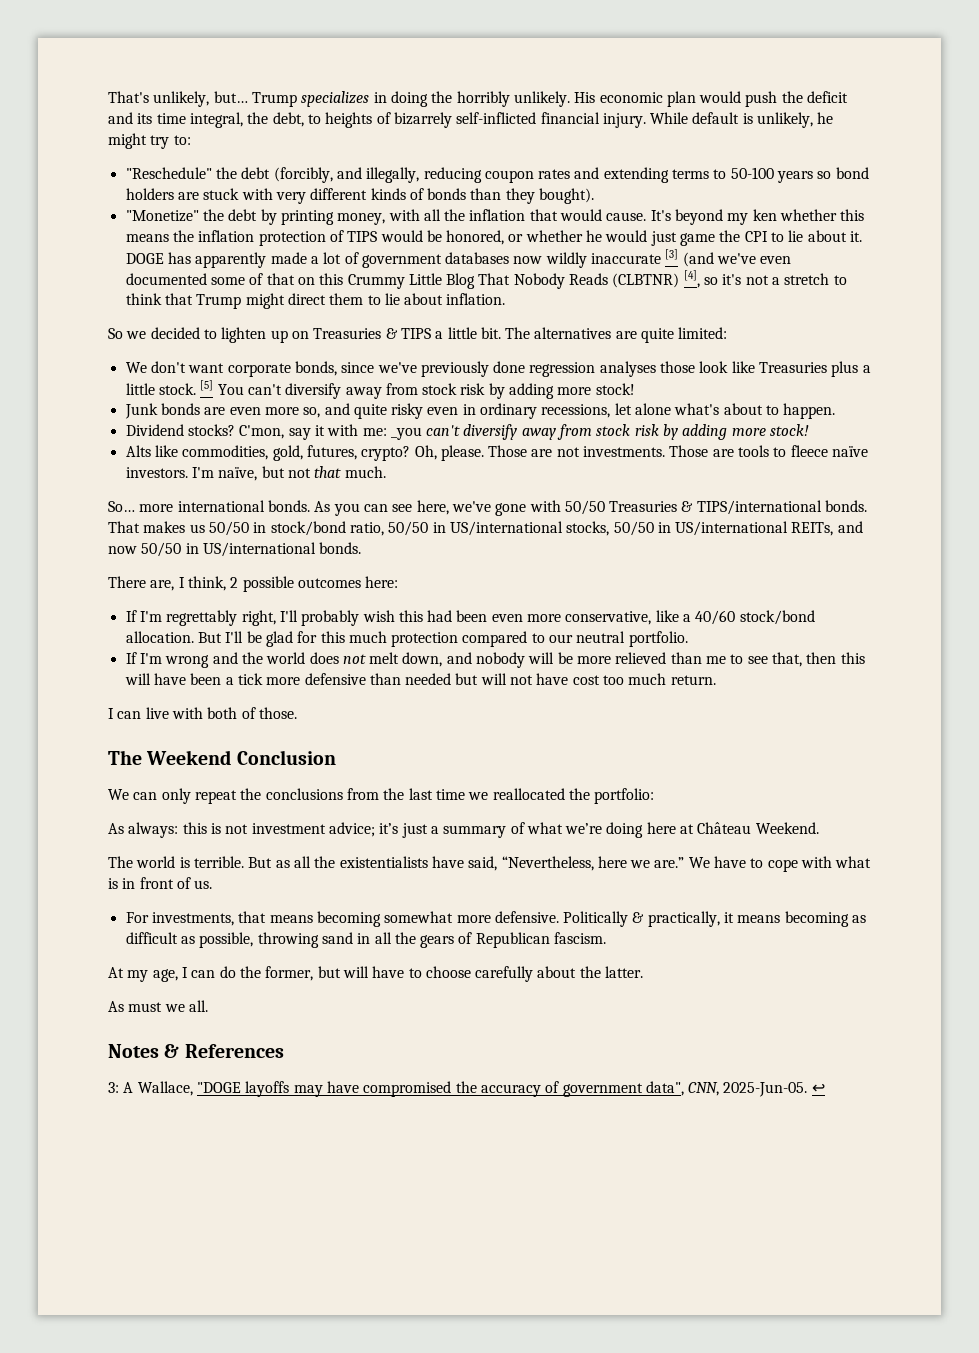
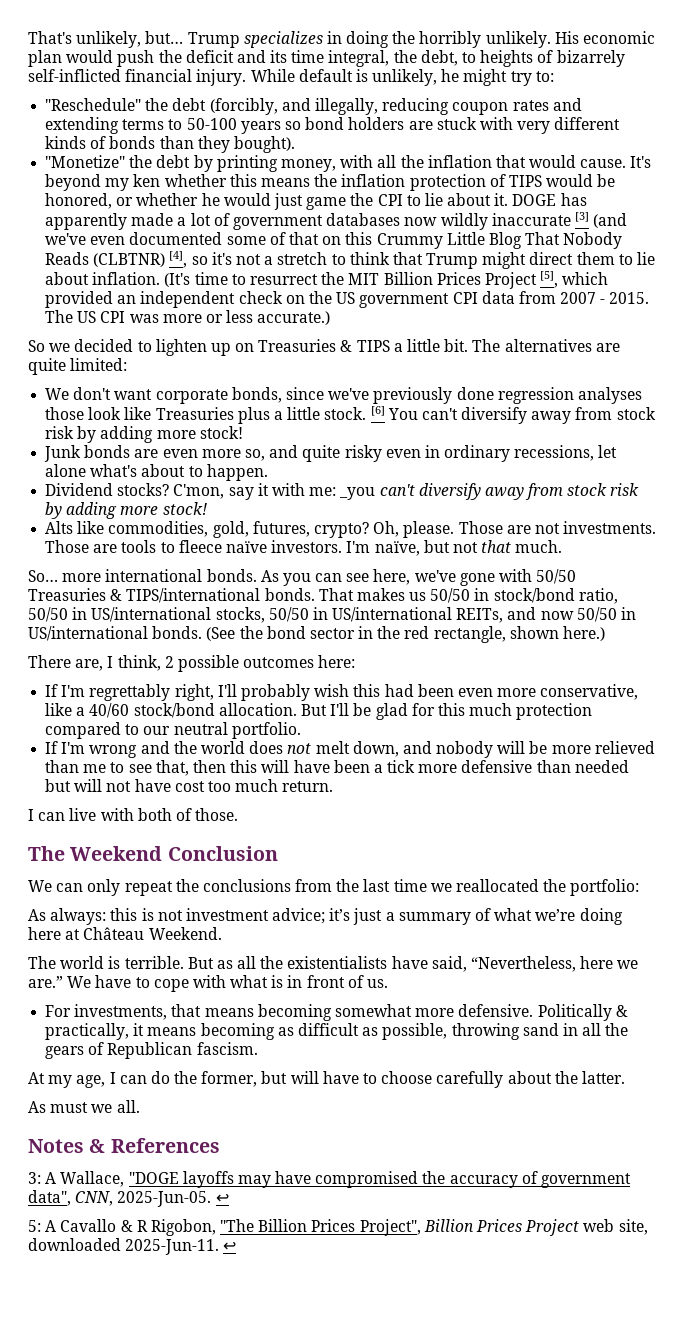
+ (It's time to resurrect the MIT Billion Prices Project [5], which provided an independent check on the US government CPI data from 2007 - 2015. The US CPI was more or less accurate.)
- [5] You can't diversify away from stock risk by adding more stock!
+ [6] You can't diversify away from stock risk by adding more stock!
+ (See the bond sector in the red rectangle, shown here.)
+ 5: A Cavallo & R Rigobon, "The Billion Prices Project", Billion Prices Project web site, downloaded 2025-Jun-11. ↩

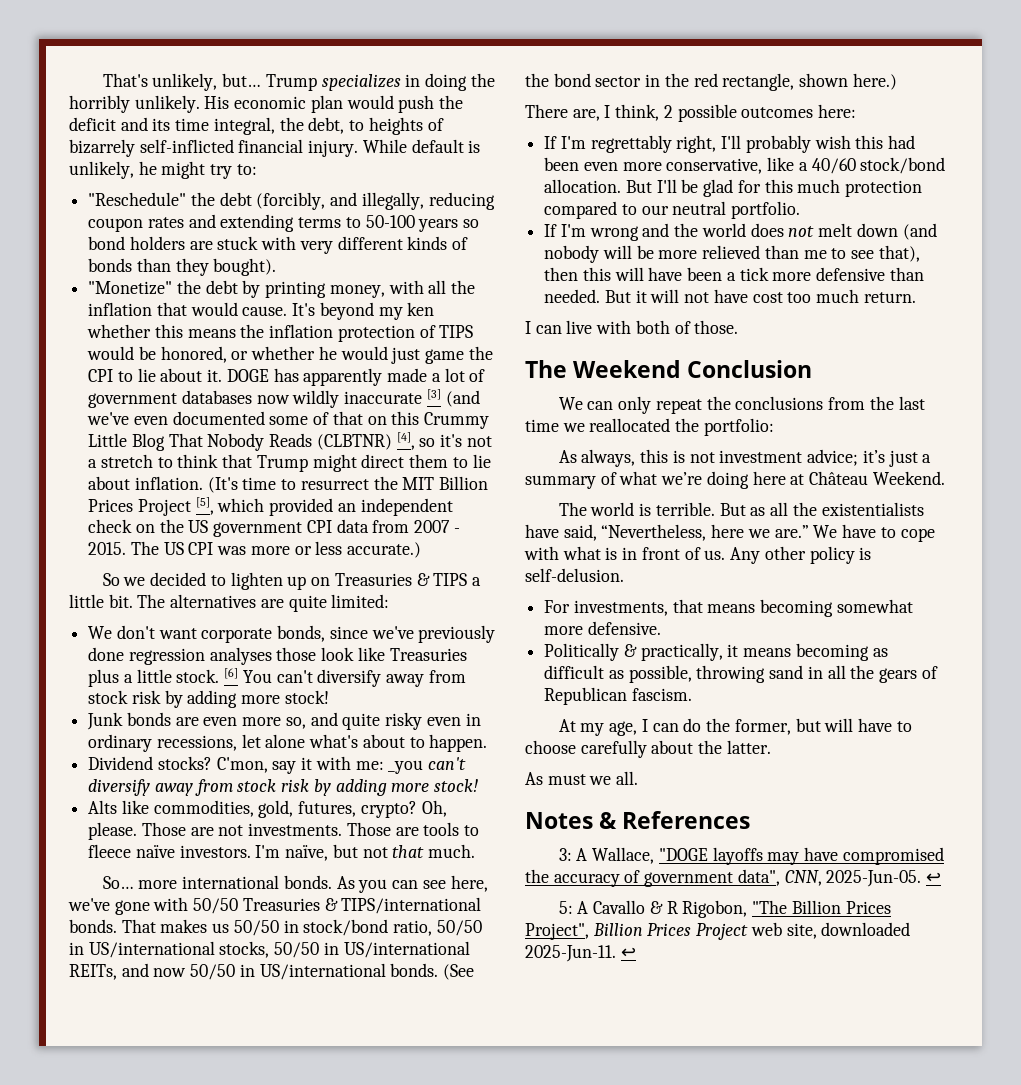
- If I'm wrong and the world does not melt down, and nobody will be more relieved than me to see that, then this will have been a tick more defensive than needed but will not have cost too much return.
+ If I'm wrong and the world does not melt down (and nobody will be more relieved than me to see that), then this will have been a tick more defensive than needed. But it will not have cost too much return.
- As always: this is not investment advice; it’s just a summary of what we’re doing here at Château Weekend.
+ As always, this is not investment advice; it’s just a summary of what we’re doing here at Château Weekend.
+ Any other policy is self-delusion.
- For investments, that means becoming somewhat more defensive. Politically & practically, it means becoming as difficult as possible, throwing sand in all the gears of Republican fascism.
+ For investments, that means becoming somewhat more defensive.
+ Politically & practically, it means becoming as difficult as possible, throwing sand in all the gears of Republican fascism.

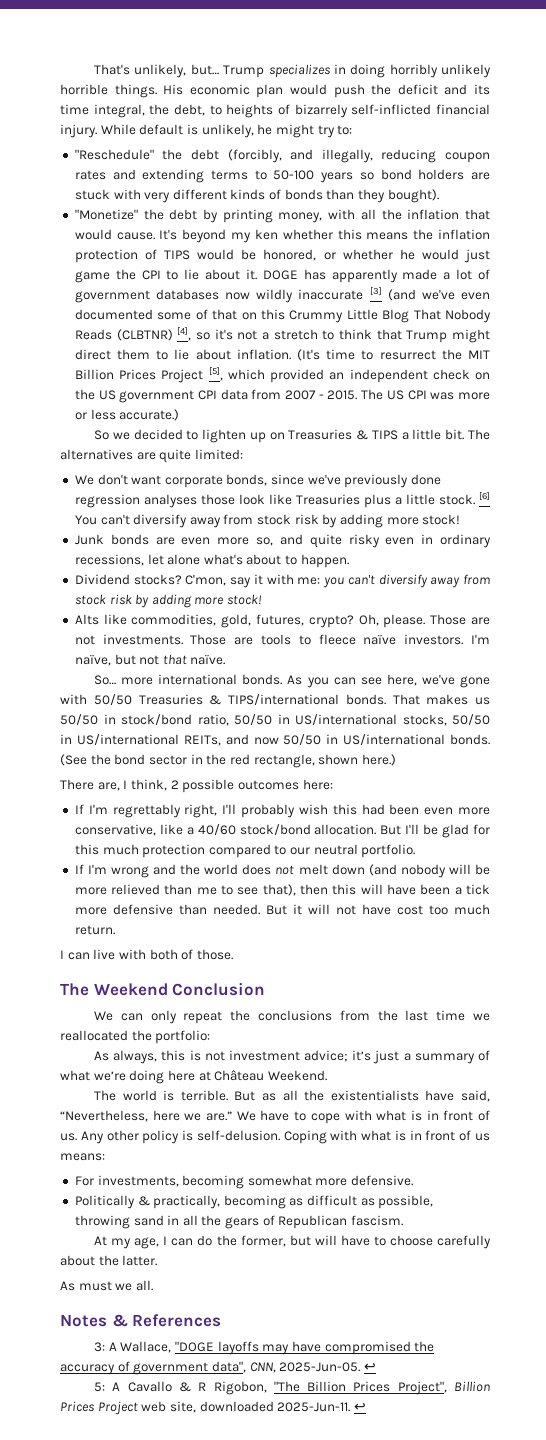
- Trump specializes in doing the horribly unlikely.
+ Trump specializes in doing horribly unlikely horrible things.
- C'mon, say it with me: _you can't diversify away from stock risk by adding more stock!
+ C'mon, say it with me: you can't diversify away from stock risk by adding more stock!
- I'm naïve, but not that much.
+ I'm naïve, but not that naïve.
+ Coping with what is in front of us means:
- For investments, that means becoming somewhat more defensive.
+ For investments, becoming somewhat more defensive.
- Politically & practically, it means becoming as difficult as possible, throwing sand in all the gears of Republican fascism.
+ Politically & practically, becoming as difficult as possible, throwing sand in all the gears of Republican fascism.

